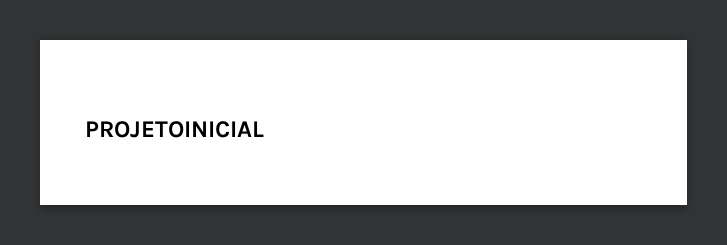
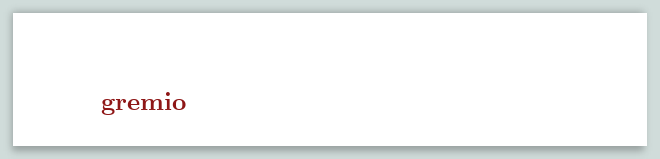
- PROJETOINICIAL
+ gremio

